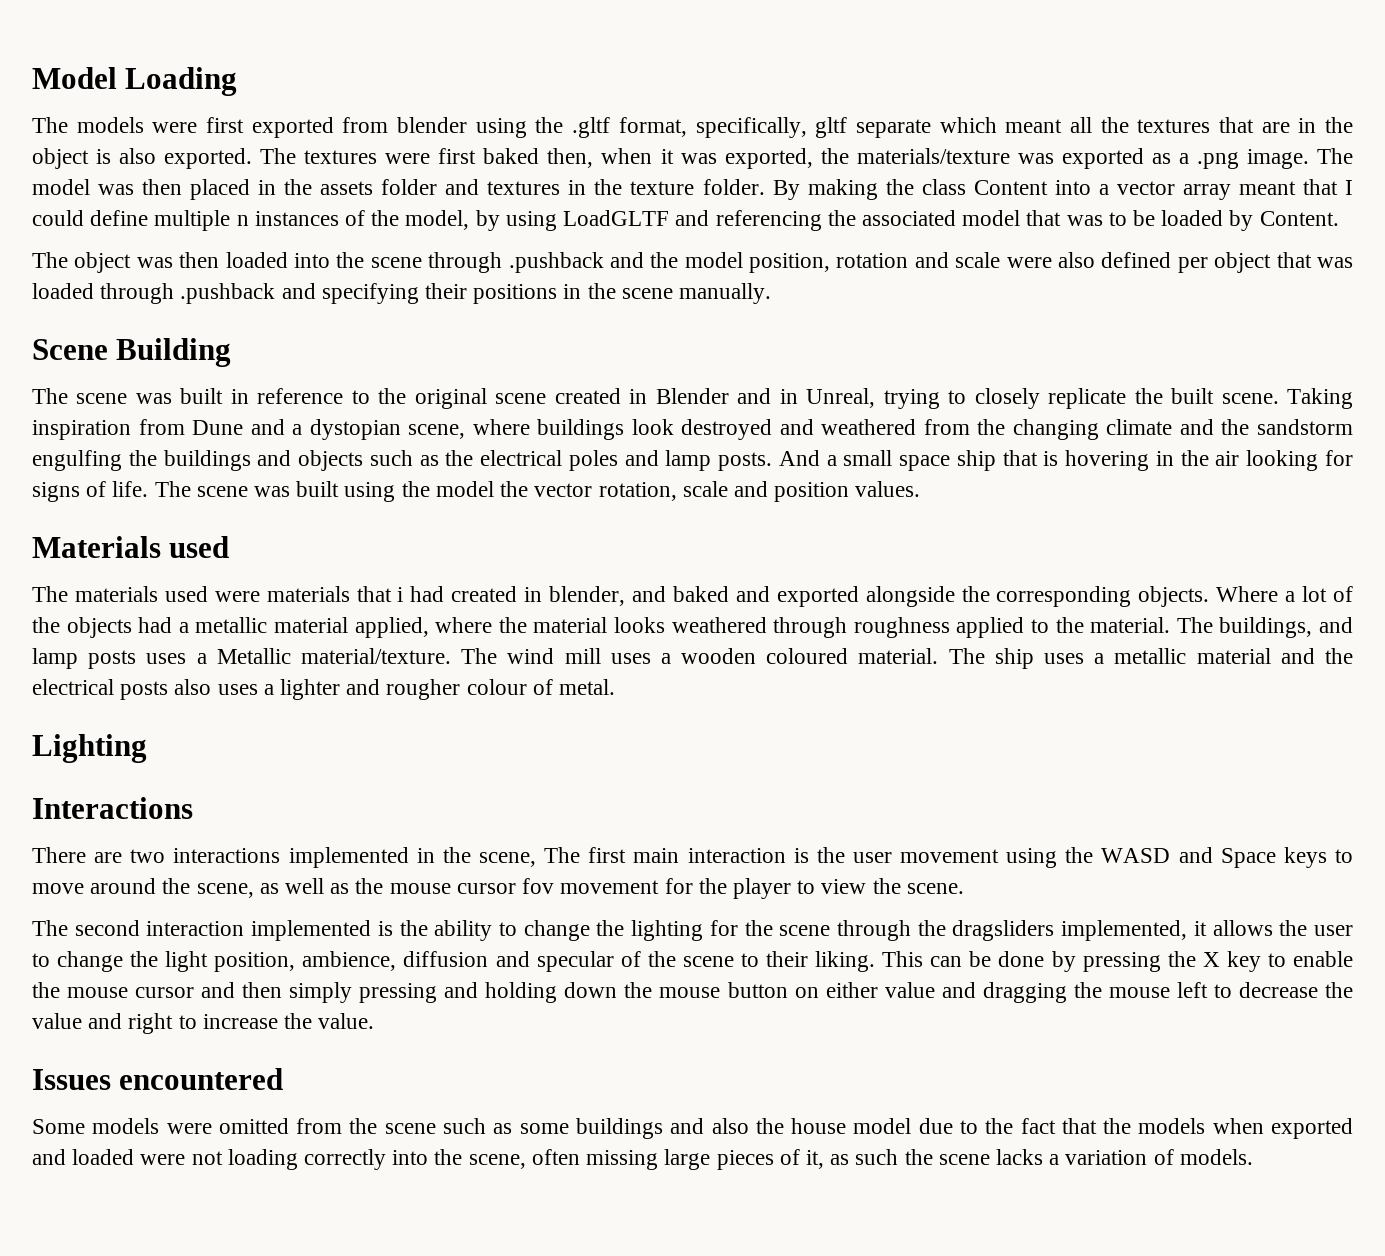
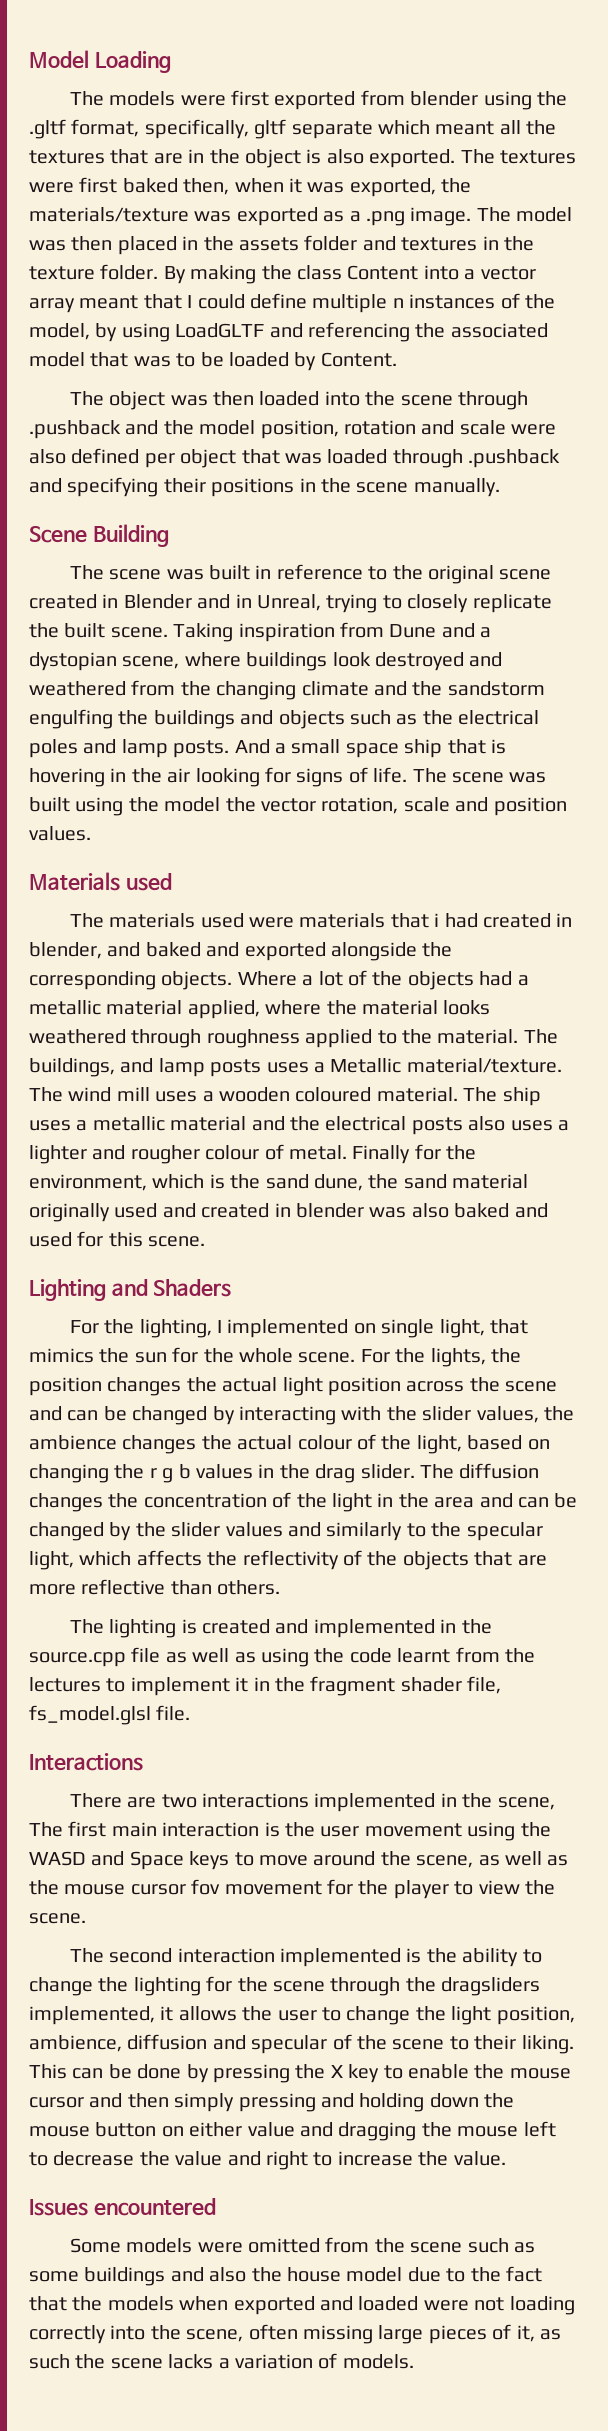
- The ship uses a metallic material and the electrical posts also uses a lighter and rougher colour of metal.
- Lighting
+ The ship uses a metallic material and the electrical posts also uses a lighter and rougher colour of metal. Finally for the environment, which is the sand dune, the sand material originally used and created in blender was also baked and used for this scene.
+ Lighting and Shaders
+ For the lighting, I implemented on single light, that mimics the sun for the whole scene. For the lights, the position changes the actual light position across the scene and can be changed by interacting with the slider values, the ambience changes the actual colour of the light, based on changing the r g b values in the drag slider. The diffusion changes the concentration of the light in the area and can be changed by the slider values and similarly to the specular light, which affects the reflectivity of the objects that are more reflective than others.
+ The lighting is created and implemented in the source.cpp file as well as using the code learnt from the lectures to implement it in the fragment shader file, fs_model.glsl file.

